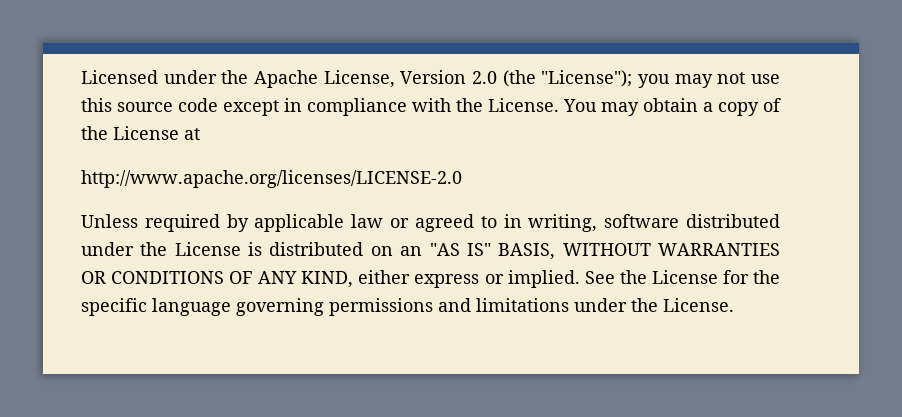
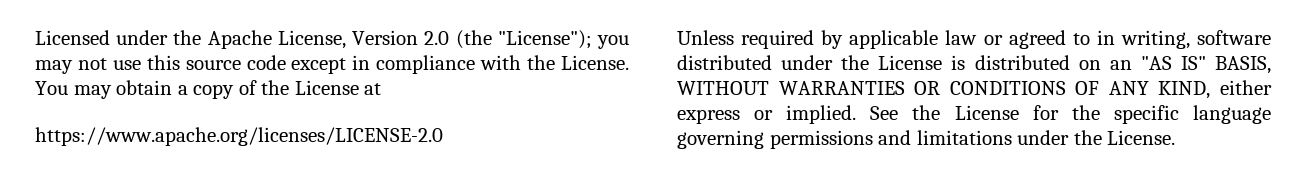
- http://www.apache.org/licenses/LICENSE-2.0
+ https://www.apache.org/licenses/LICENSE-2.0

